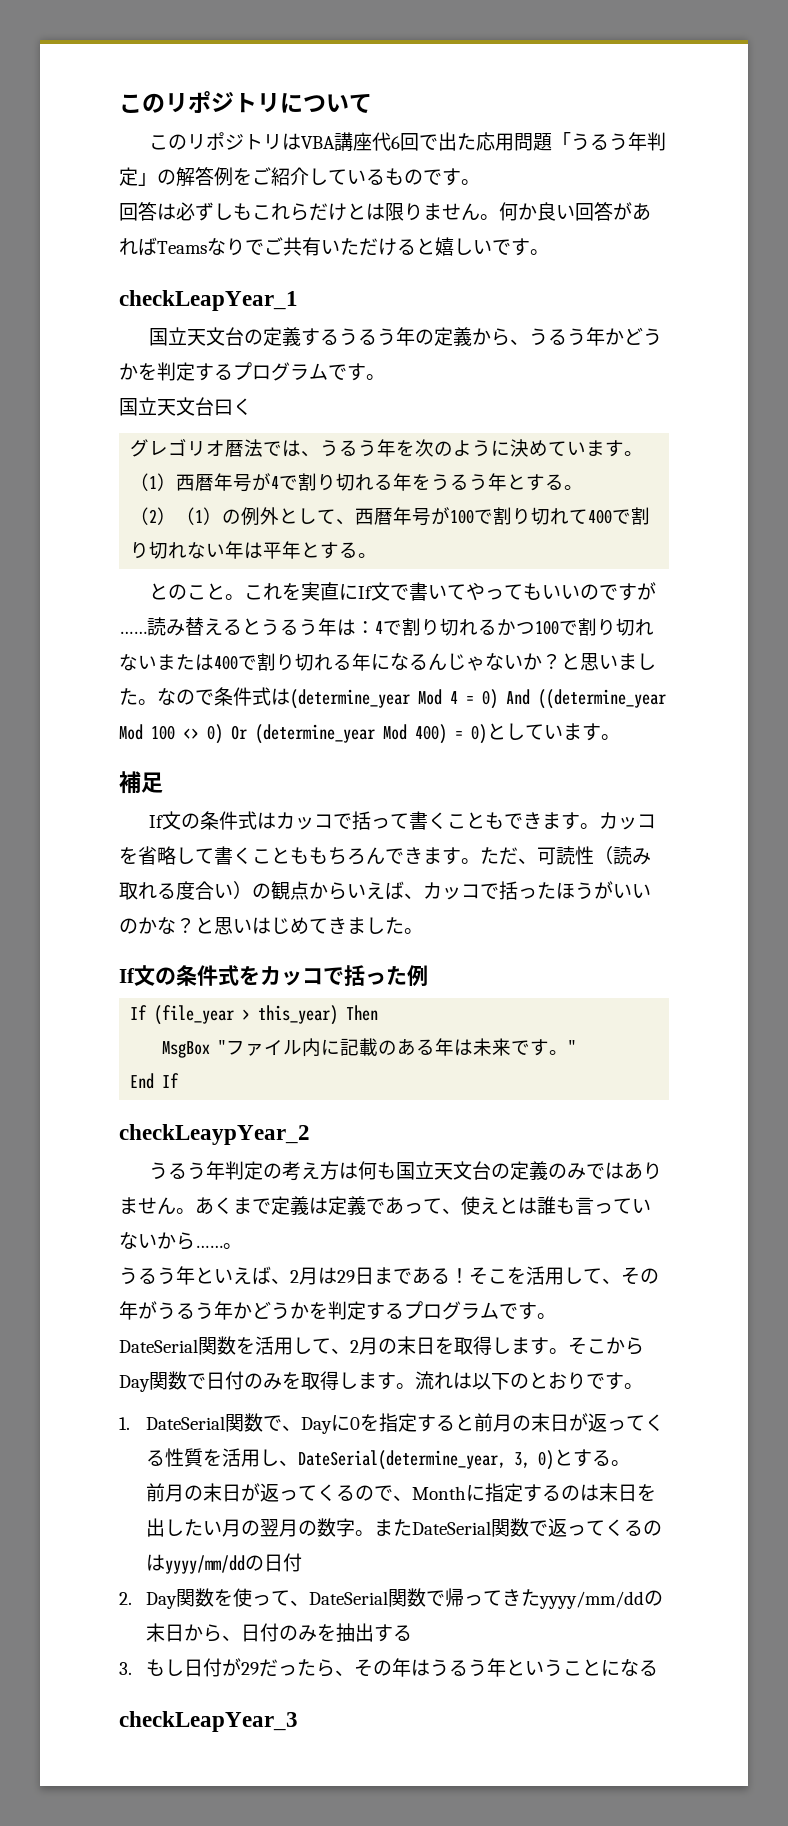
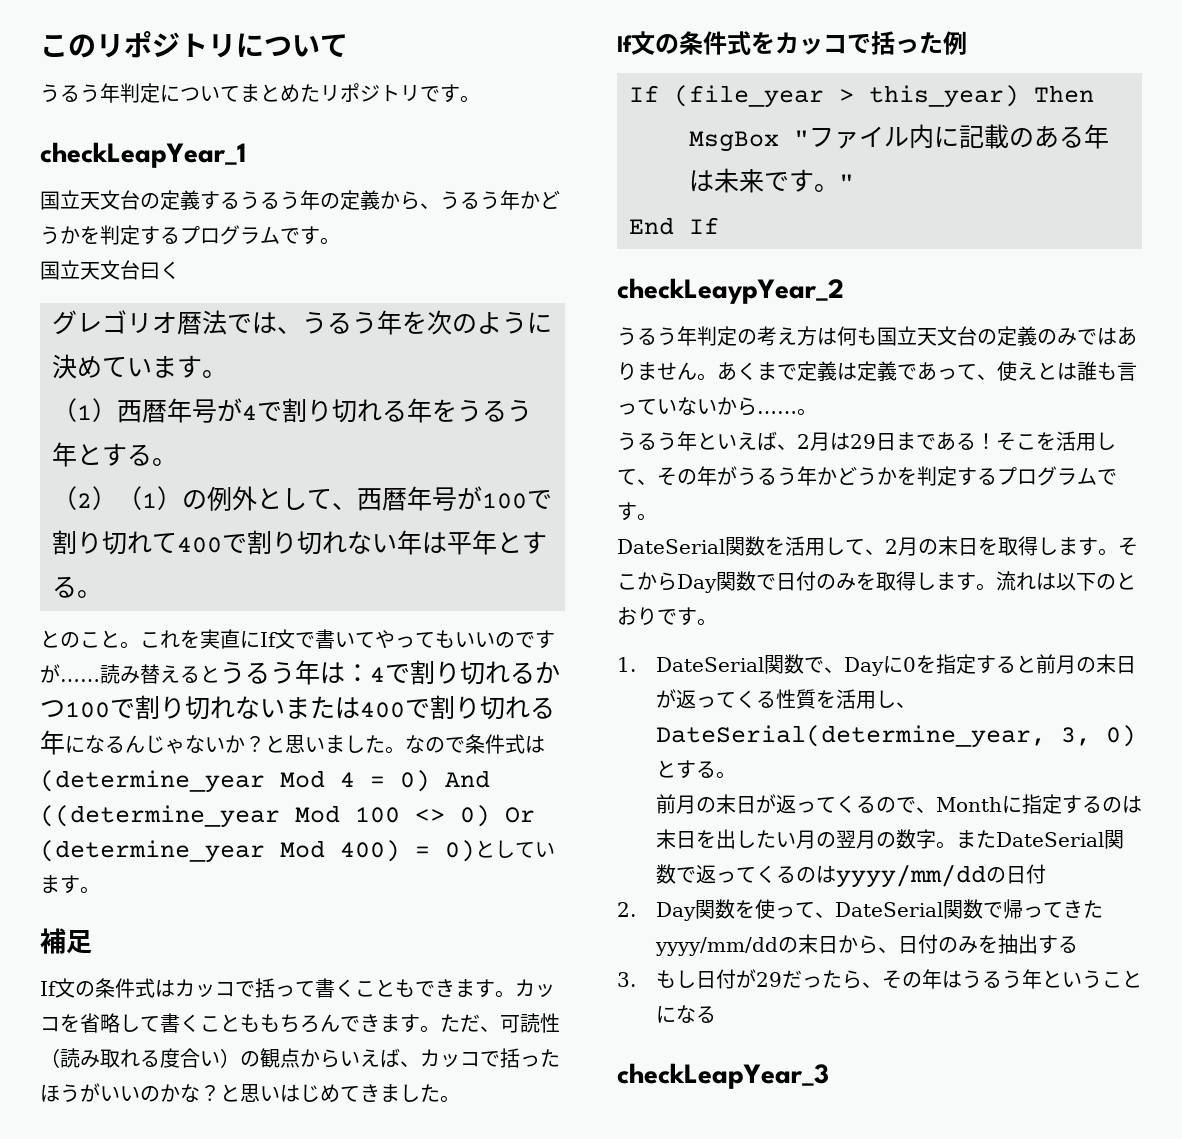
- このリポジトリはVBA講座代6回で出た応用問題「うるう年判定」の解答例をご紹介しているものです。
- 回答は必ずしもこれらだけとは限りません。何か良い回答があればTeamsなりでご共有いただけると嬉しいです。
+ うるう年判定についてまとめたリポジトリです。

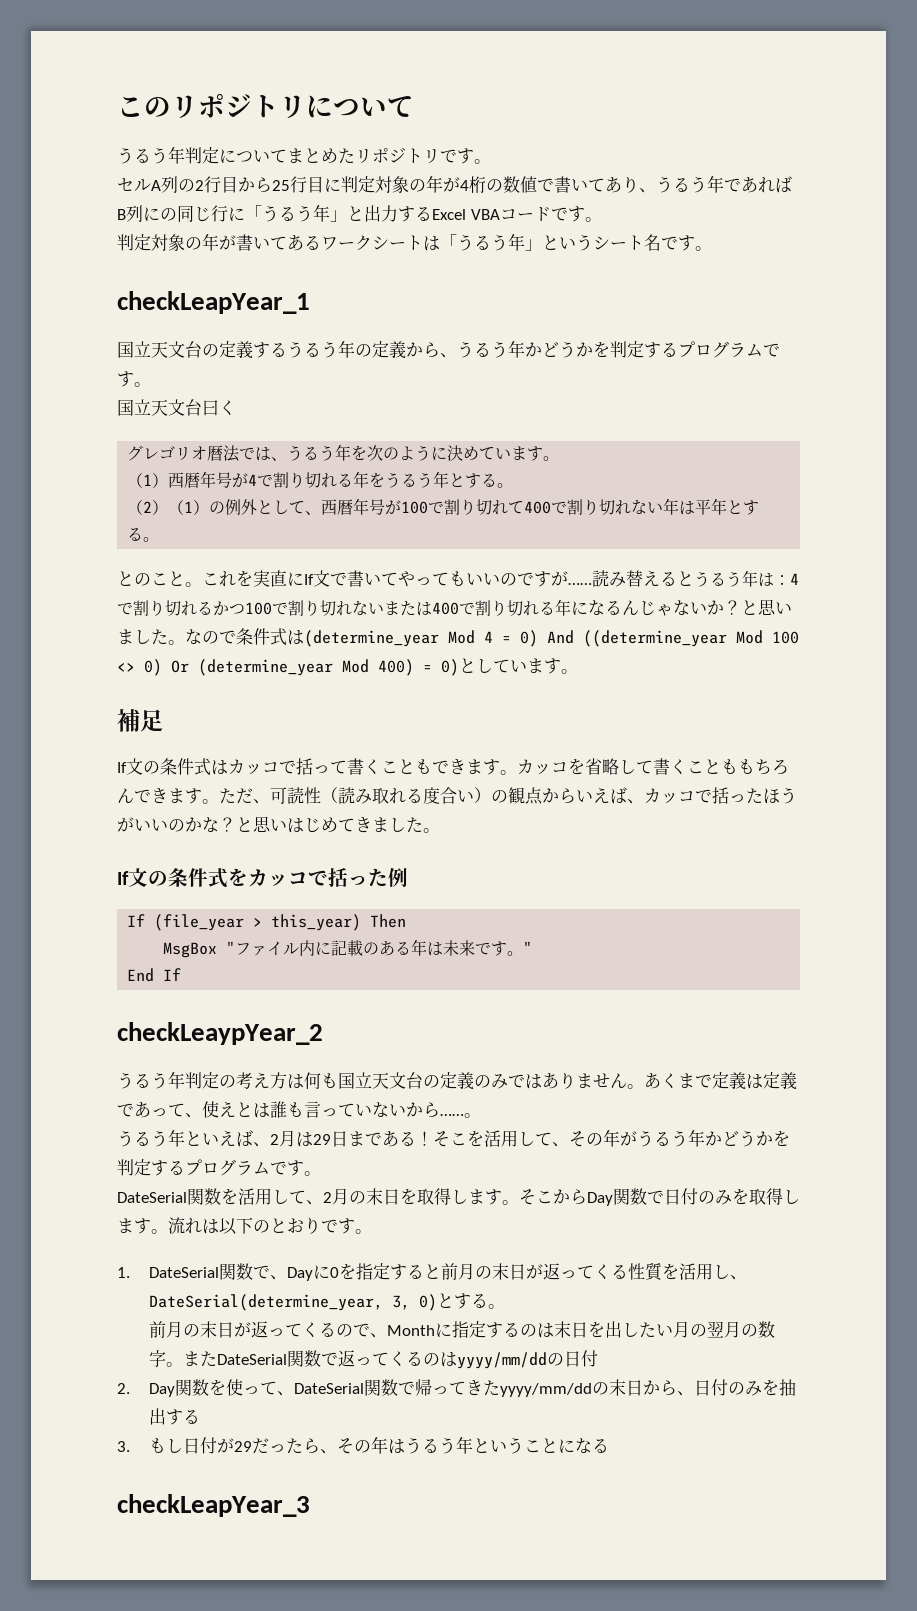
+ セルA列の2行目から25行目に判定対象の年が4桁の数値で書いてあり、うるう年であればB列にの同じ行に「うるう年」と出力するExcel VBAコードです。
+ 判定対象の年が書いてあるワークシートは「うるう年」というシート名です。

